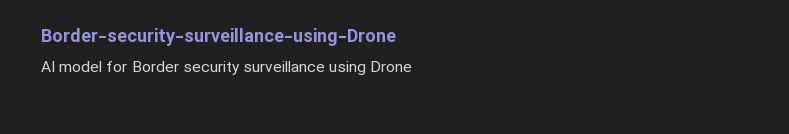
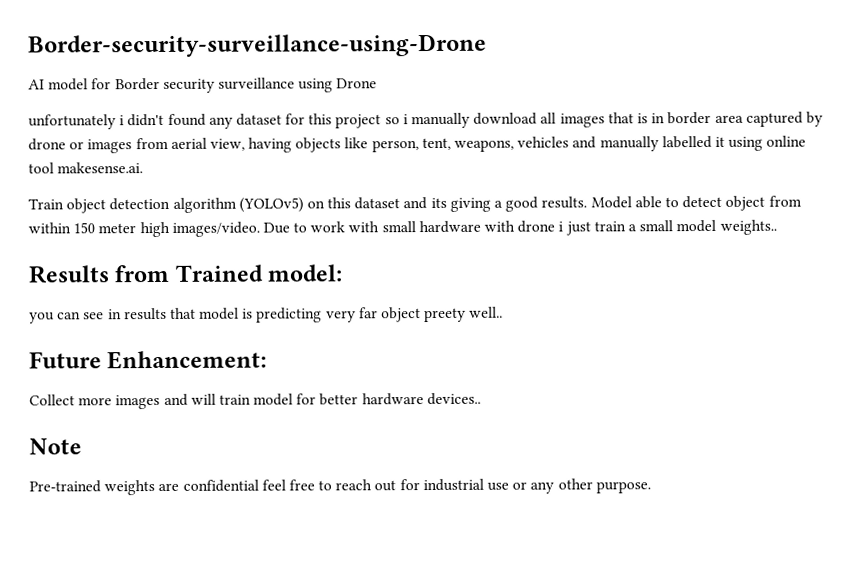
+ unfortunately i didn't found any dataset for this project so i manually download all images that is in border area captured by drone or images from aerial view, having objects like person, tent, weapons, vehicles and manually labelled it using online tool makesense.ai.
+ Train object detection algorithm (YOLOv5) on this dataset and its giving a good results. Model able to detect object from within 150 meter high images/video. Due to work with small hardware with drone i just train a small model weights..
+ Results from Trained model:
+ you can see in results that model is predicting very far object preety well..
+ Future Enhancement:
+ Collect more images and will train model for better hardware devices..
+ Note
+ Pre-trained weights are confidential feel free to reach out for industrial use or any other purpose.

